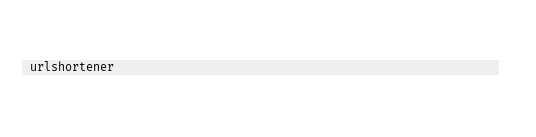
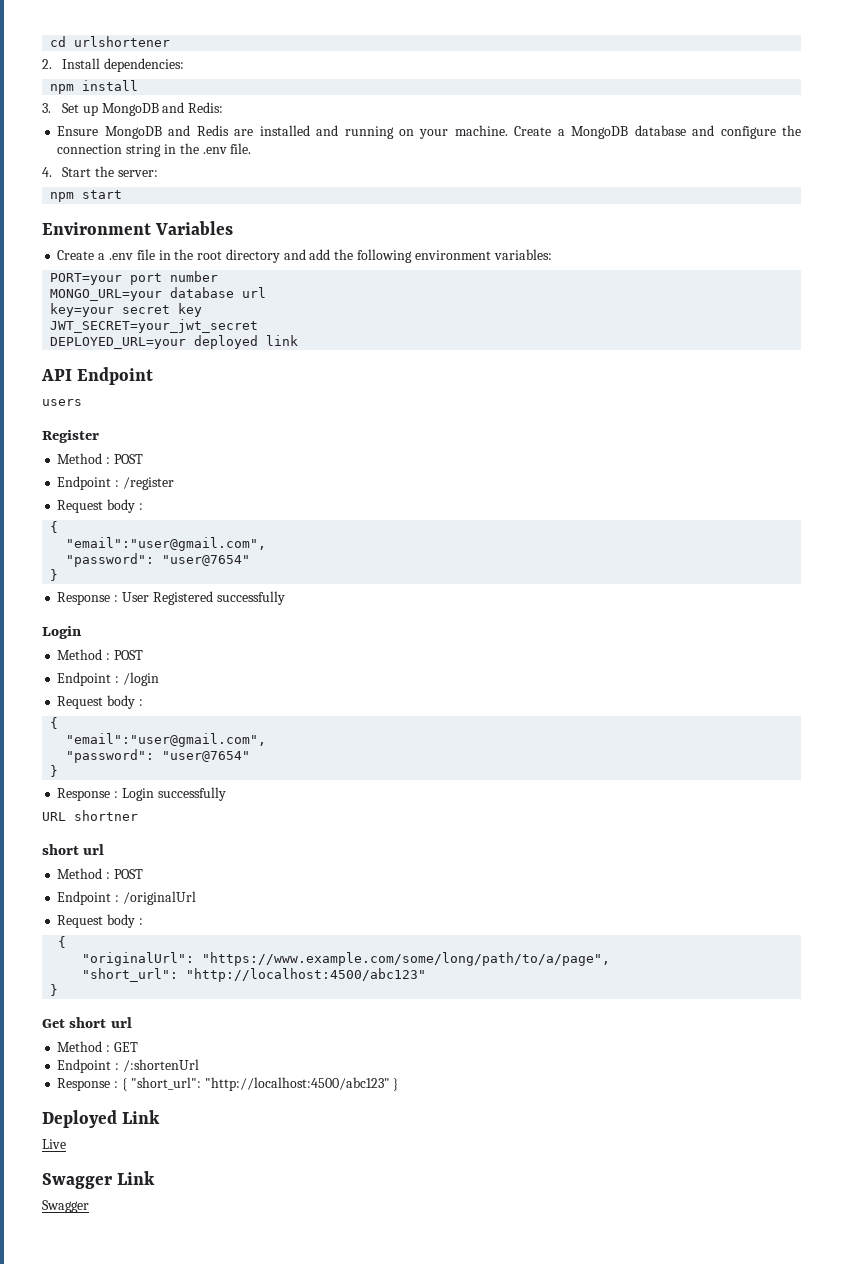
- urlshortener
+ cd urlshortener
+ 2. Install dependencies:
+ npm install
+ 3. Set up MongoDB and Redis:
+ Ensure MongoDB and Redis are installed and running on your machine. Create a MongoDB database and configure the connection string in the .env file.
+ 4. Start the server:
+ npm start
+ Environment Variables
+ Create a .env file in the root directory and add the following environment variables:
+ PORT=your port number
+ MONGO_URL=your database url
+ key=your secret key
+ JWT_SECRET=your_jwt_secret
+ DEPLOYED_URL=your deployed link
+ API Endpoint
+ users
+ Register
+ Method : POST
+ Endpoint : /register
+ Request body :
+ {
+ "email":"user@gmail.com",
+ "password": "user@7654"
+ }
+ Response : User Registered successfully
+ Login
+ Method : POST
+ Endpoint : /login
+ Request body :
+ {
+ "email":"user@gmail.com",
+ "password": "user@7654"
+ }
+ Response : Login successfully
+ URL shortner
+ short url
+ Method : POST
+ Endpoint : /originalUrl
+ Request body :
+ {
+ "originalUrl": "https://www.example.com/some/long/path/to/a/page",
+ "short_url": "http://localhost:4500/abc123"
+ }
+ Get short url
+ Method : GET
+ Endpoint : /:shortenUrl
+ Response : { "short_url": "http://localhost:4500/abc123" }
+ Deployed Link
+ Live
+ Swagger Link
+ Swagger

